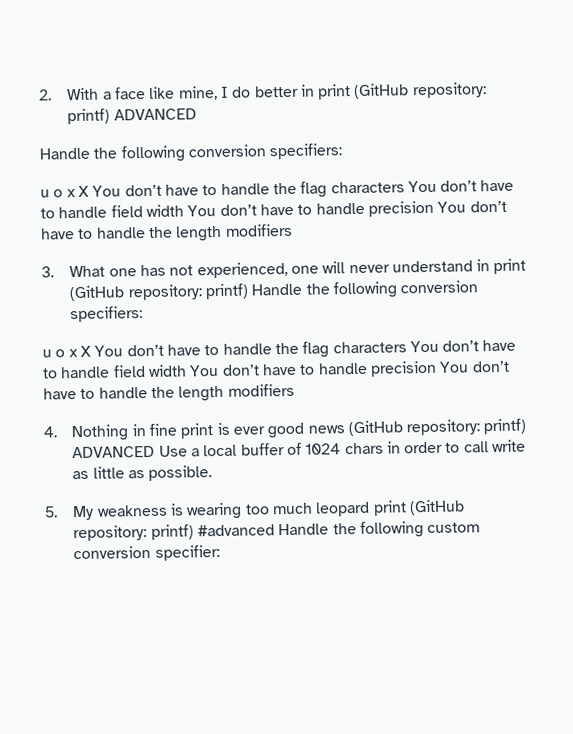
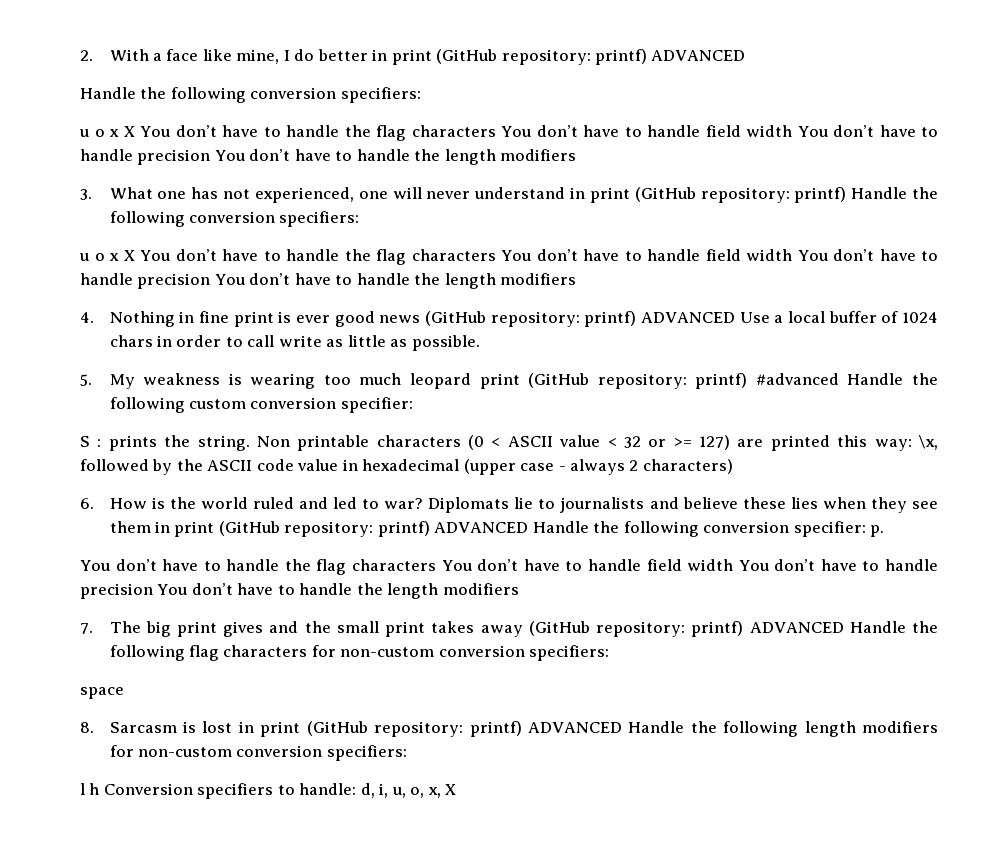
+ S : prints the string. Non printable characters (0 < ASCII value < 32 or >= 127) are printed this way: \x, followed by the ASCII code value in hexadecimal (upper case - always 2 characters)
+ 6. How is the world ruled and led to war? Diplomats lie to journalists and believe these lies when they see them in print (GitHub repository: printf) ADVANCED Handle the following conversion specifier: p.
+ You don’t have to handle the flag characters You don’t have to handle field width You don’t have to handle precision You don’t have to handle the length modifiers
+ 7. The big print gives and the small print takes away (GitHub repository: printf) ADVANCED Handle the following flag characters for non-custom conversion specifiers:
+ space
+ 8. Sarcasm is lost in print (GitHub repository: printf) ADVANCED Handle the following length modifiers for non-custom conversion specifiers:
+ l h Conversion specifiers to handle: d, i, u, o, x, X

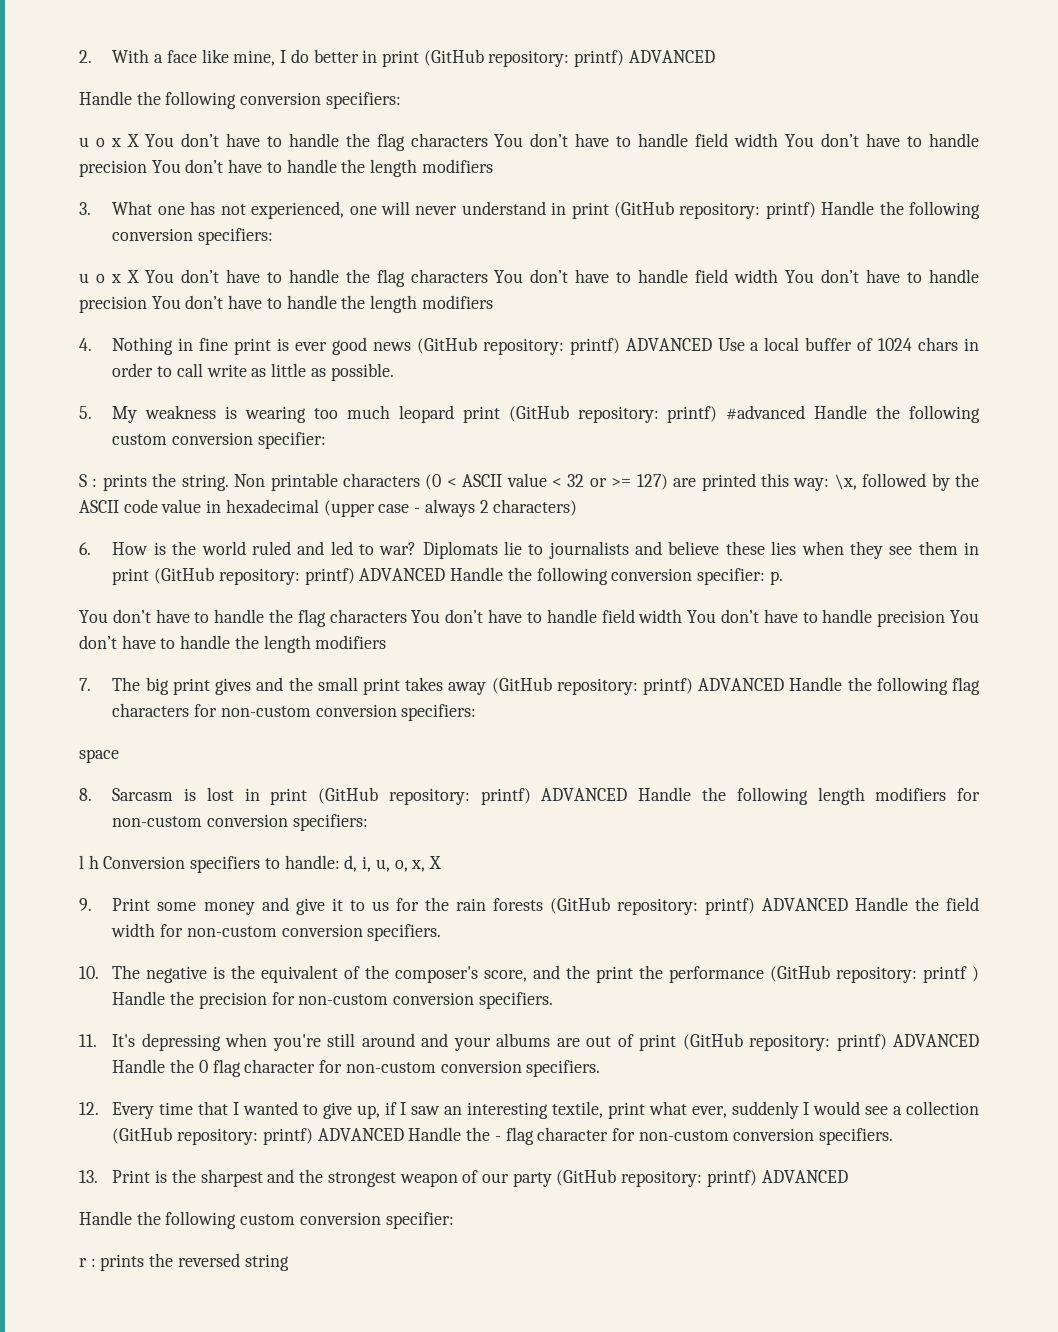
+ 9. Print some money and give it to us for the rain forests (GitHub repository: printf) ADVANCED Handle the field width for non-custom conversion specifiers.
+ 10. The negative is the equivalent of the composer's score, and the print the performance (GitHub repository: printf ) Handle the precision for non-custom conversion specifiers.
+ 11. It's depressing when you're still around and your albums are out of print (GitHub repository: printf) ADVANCED Handle the 0 flag character for non-custom conversion specifiers.
+ 12. Every time that I wanted to give up, if I saw an interesting textile, print what ever, suddenly I would see a collection (GitHub repository: printf) ADVANCED Handle the - flag character for non-custom conversion specifiers.
+ 13. Print is the sharpest and the strongest weapon of our party (GitHub repository: printf) ADVANCED
+ Handle the following custom conversion specifier:
+ r : prints the reversed string

